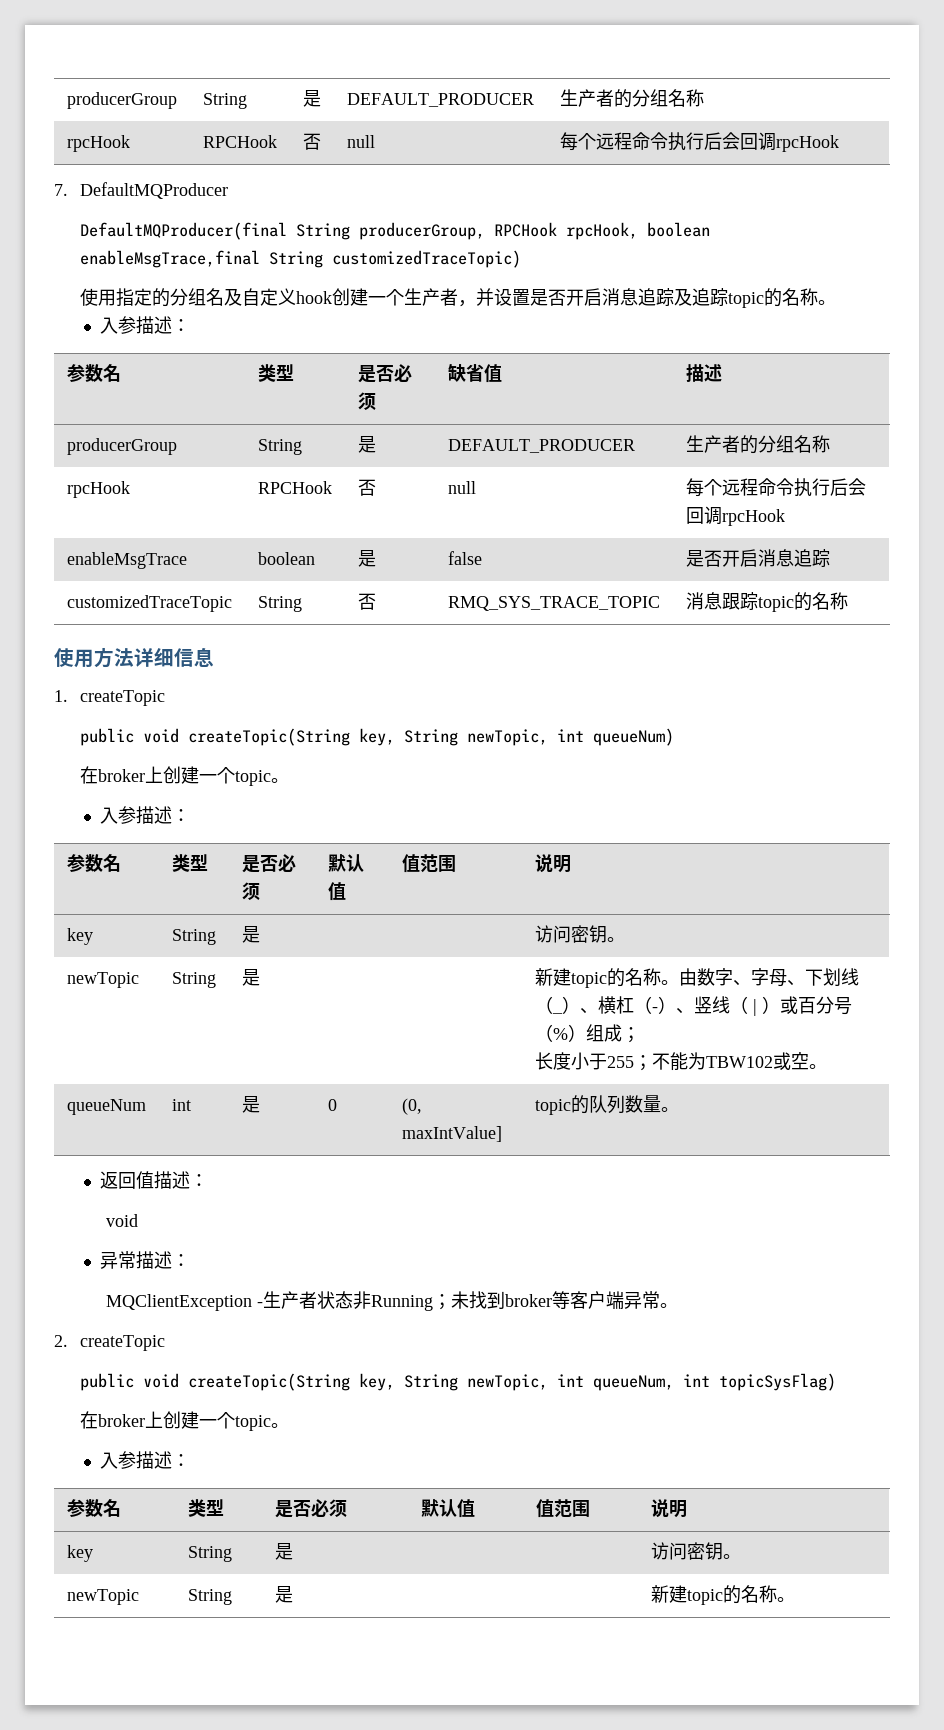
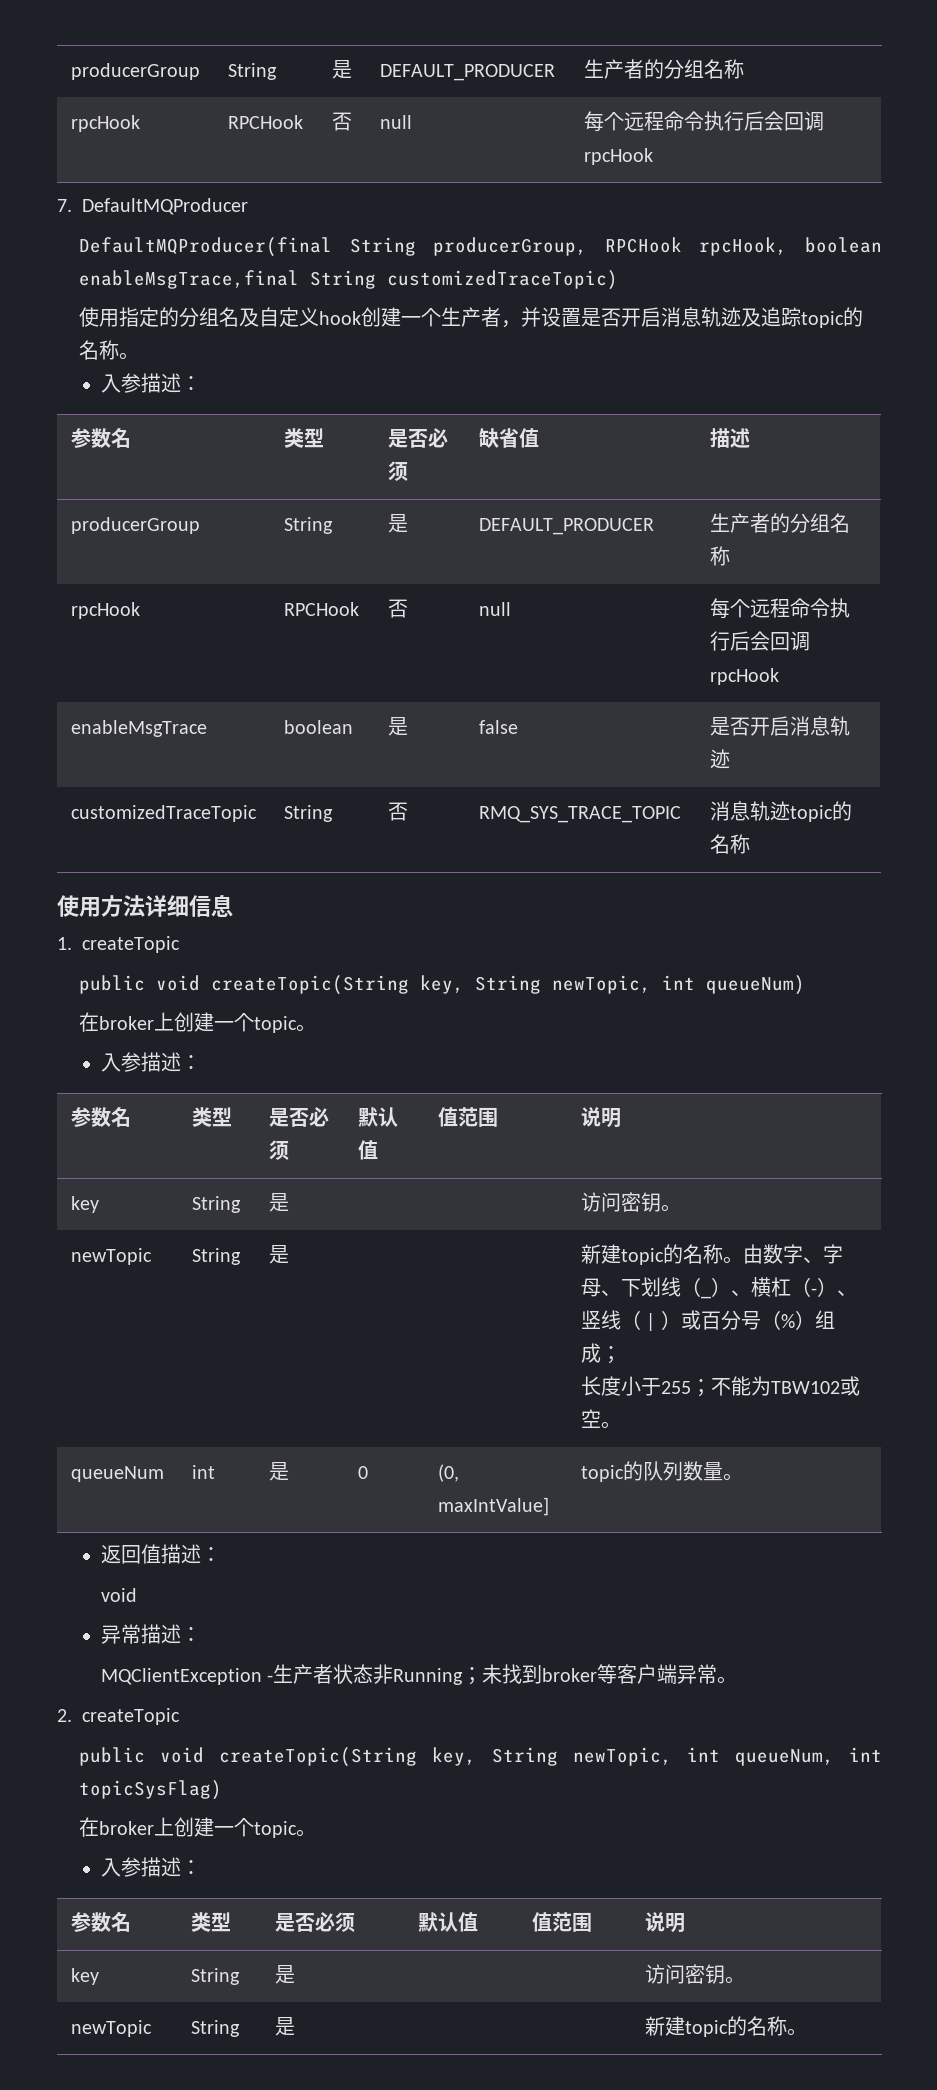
- 使用指定的分组名及自定义hook创建一个生产者，并设置是否开启消息追踪及追踪topic的名称。
+ 使用指定的分组名及自定义hook创建一个生产者，并设置是否开启消息轨迹及追踪topic的名称。
- enableMsgTrace | boolean | 是 | false | 是否开启消息追踪
+ enableMsgTrace | boolean | 是 | false | 是否开启消息轨迹
- customizedTraceTopic | String | 否 | RMQ_SYS_TRACE_TOPIC | 消息跟踪topic的名称
+ customizedTraceTopic | String | 否 | RMQ_SYS_TRACE_TOPIC | 消息轨迹topic的名称

